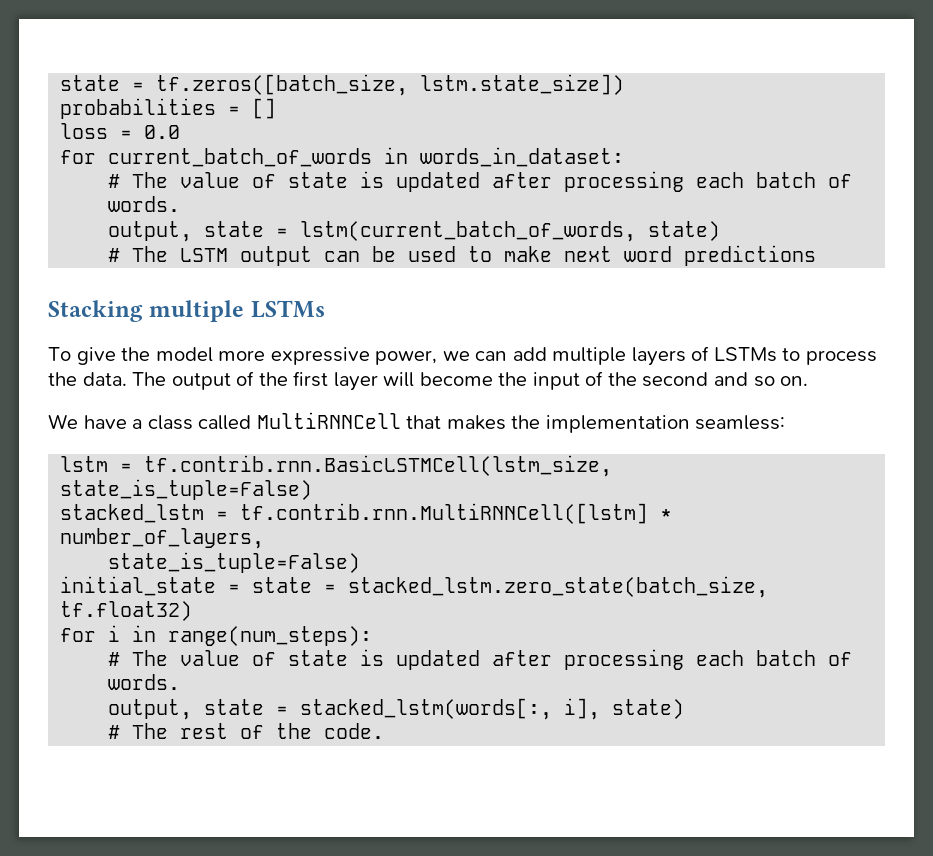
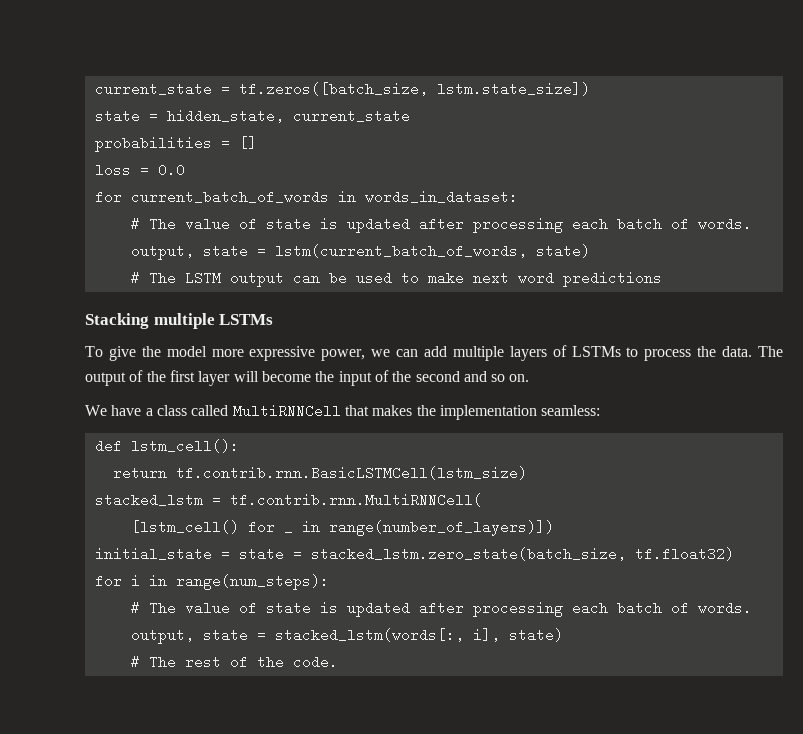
- state = tf.zeros([batch_size, lstm.state_size])
+ current_state = tf.zeros([batch_size, lstm.state_size])
+ state = hidden_state, current_state
- lstm = tf.contrib.rnn.BasicLSTMCell(lstm_size, state_is_tuple=False)
- stacked_lstm = tf.contrib.rnn.MultiRNNCell([lstm] * number_of_layers,
- state_is_tuple=False)
+ def lstm_cell():
+ return tf.contrib.rnn.BasicLSTMCell(lstm_size)
+ stacked_lstm = tf.contrib.rnn.MultiRNNCell(
+ [lstm_cell() for _ in range(number_of_layers)])

